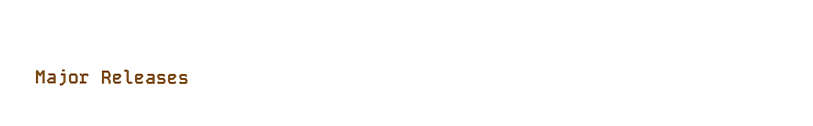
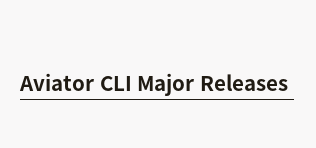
- Major Releases
+ Aviator CLI Major Releases

